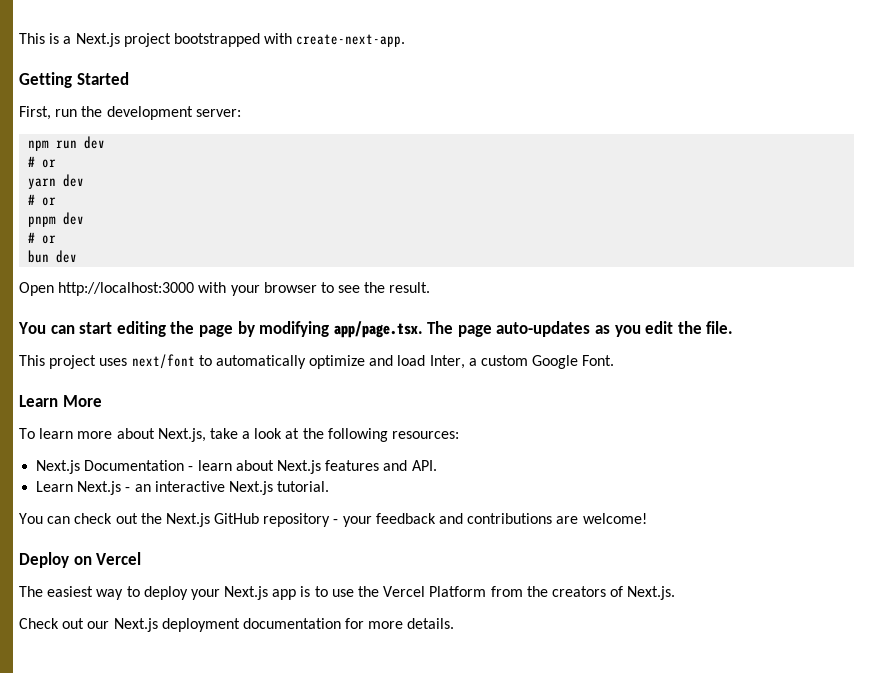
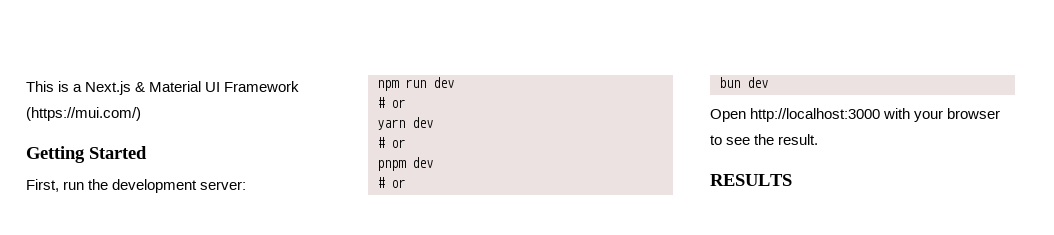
- This is a Next.js project bootstrapped with create-next-app.
+ This is a Next.js & Material UI Framework (https://mui.com/)
- You can start editing the page by modifying app/page.tsx. The page auto-updates as you edit the file.
- This project uses next/font to automatically optimize and load Inter, a custom Google Font.
- Learn More
- To learn more about Next.js, take a look at the following resources:
- Next.js Documentation - learn about Next.js features and API.
- Learn Next.js - an interactive Next.js tutorial.
- You can check out the Next.js GitHub repository - your feedback and contributions are welcome!
- Deploy on Vercel
- The easiest way to deploy your Next.js app is to use the Vercel Platform from the creators of Next.js.
- Check out our Next.js deployment documentation for more details.
+ RESULTS

